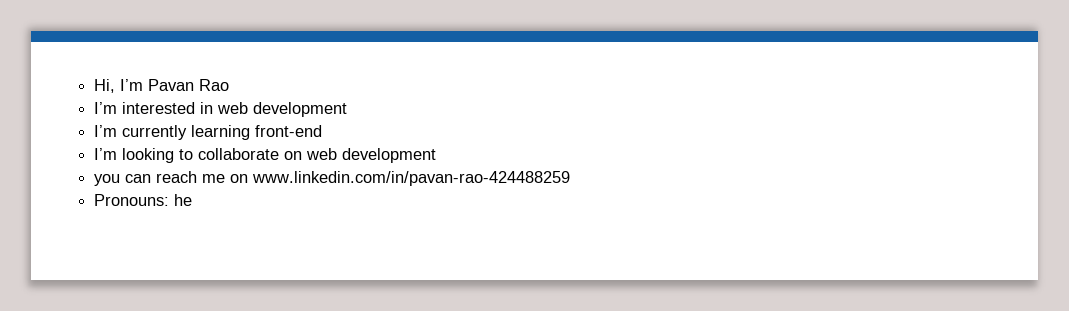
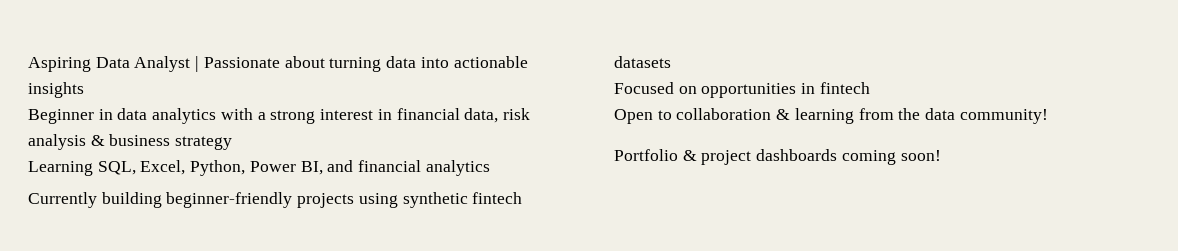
- Hi, I’m Pavan Rao
- I’m interested in web development
- I’m currently learning front-end
- I’m looking to collaborate on web development
- you can reach me on www.linkedin.com/in/pavan-rao-424488259
- Pronouns: he
+ Aspiring Data Analyst | Passionate about turning data into actionable insights
+ Beginner in data analytics with a strong interest in financial data, risk analysis & business strategy
+ Learning SQL, Excel, Python, Power BI, and financial analytics
+ Currently building beginner-friendly projects using synthetic fintech datasets
+ Focused on opportunities in fintech
+ Open to collaboration & learning from the data community!
+ Portfolio & project dashboards coming soon!

